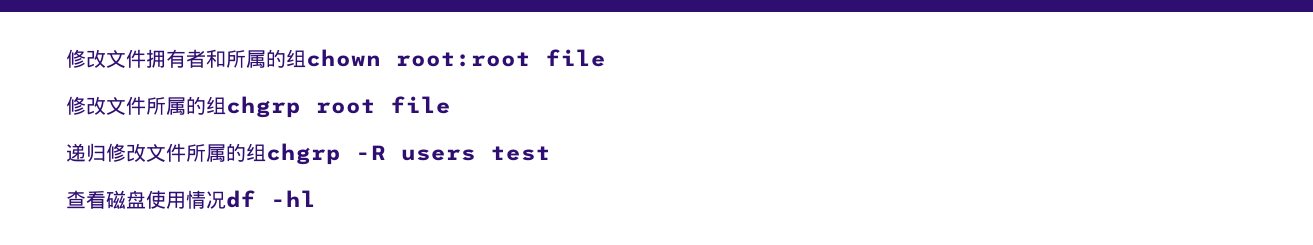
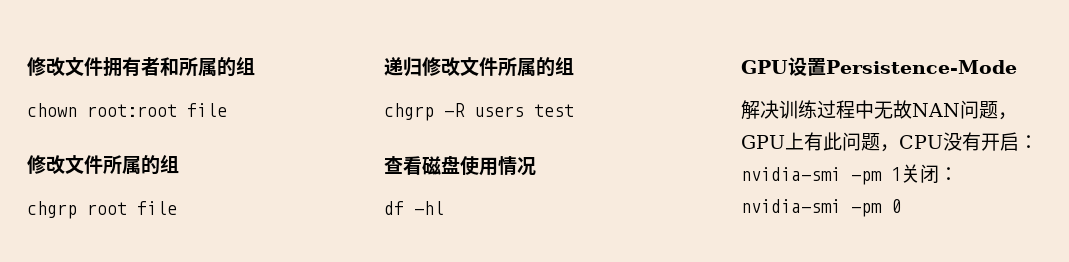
- 修改文件拥有者和所属的组chown root:root file
- 修改文件所属的组chgrp root file
+ 修改文件拥有者和所属的组
+ chown root:root file
+ 修改文件所属的组
+ chgrp root file
- 递归修改文件所属的组chgrp -R users test
+ 递归修改文件所属的组
+ chgrp -R users test
- 查看磁盘使用情况df -hl
+ 查看磁盘使用情况
+ df -hl
+ GPU设置Persistence-Mode
+ 解决训练过程中无故NAN问题，GPU上有此问题，CPU没有开启：nvidia-smi -pm 1关闭：nvidia-smi -pm 0

